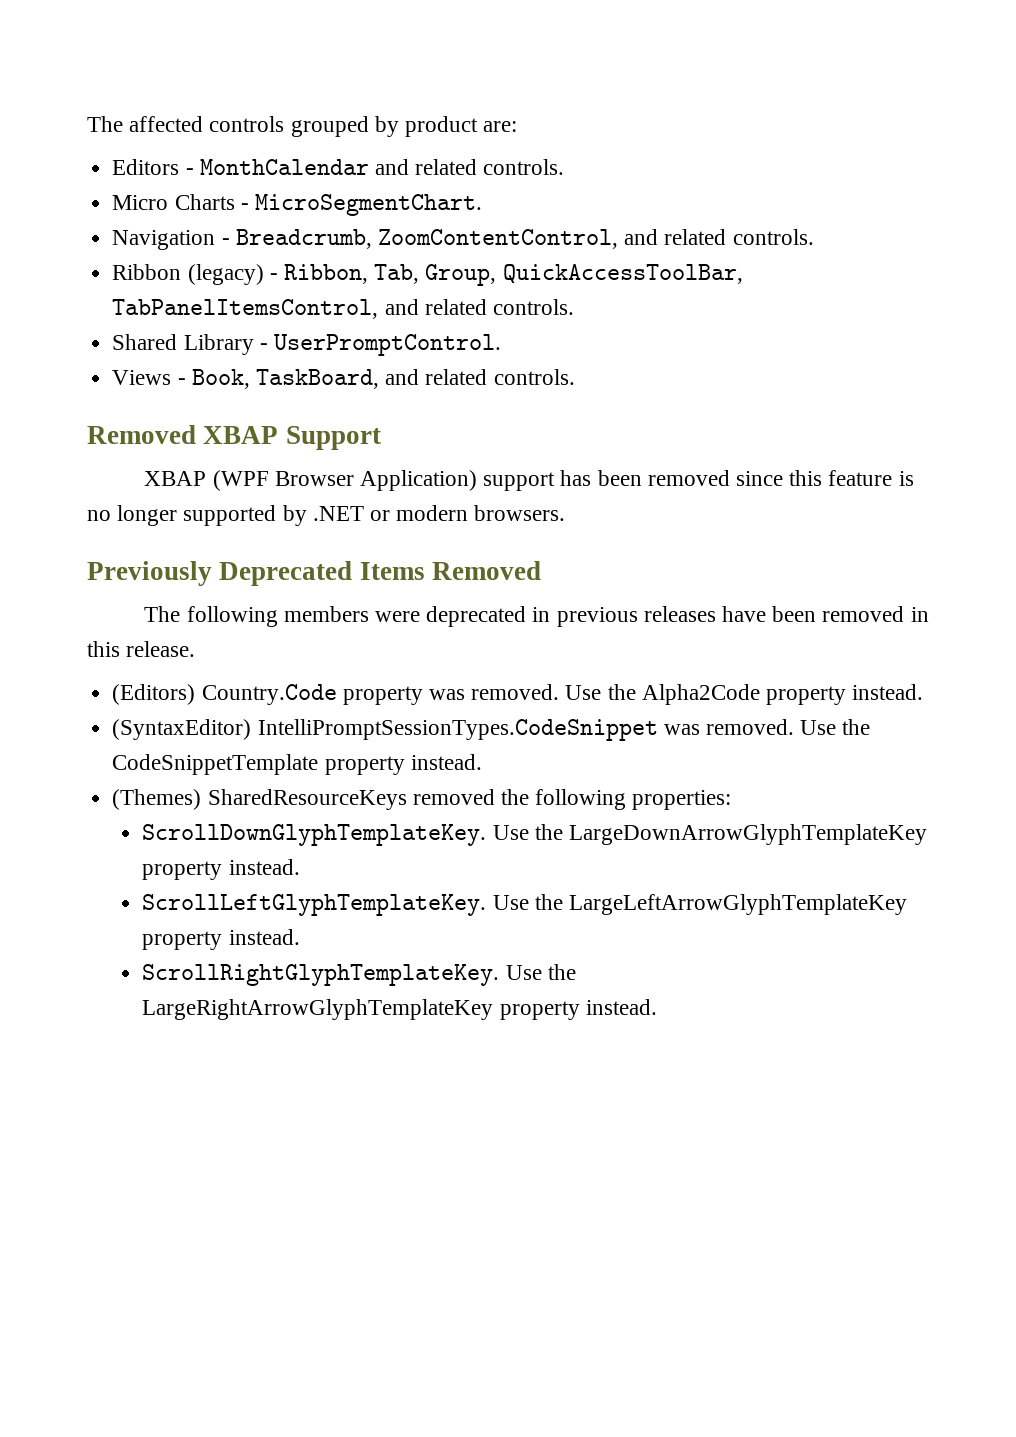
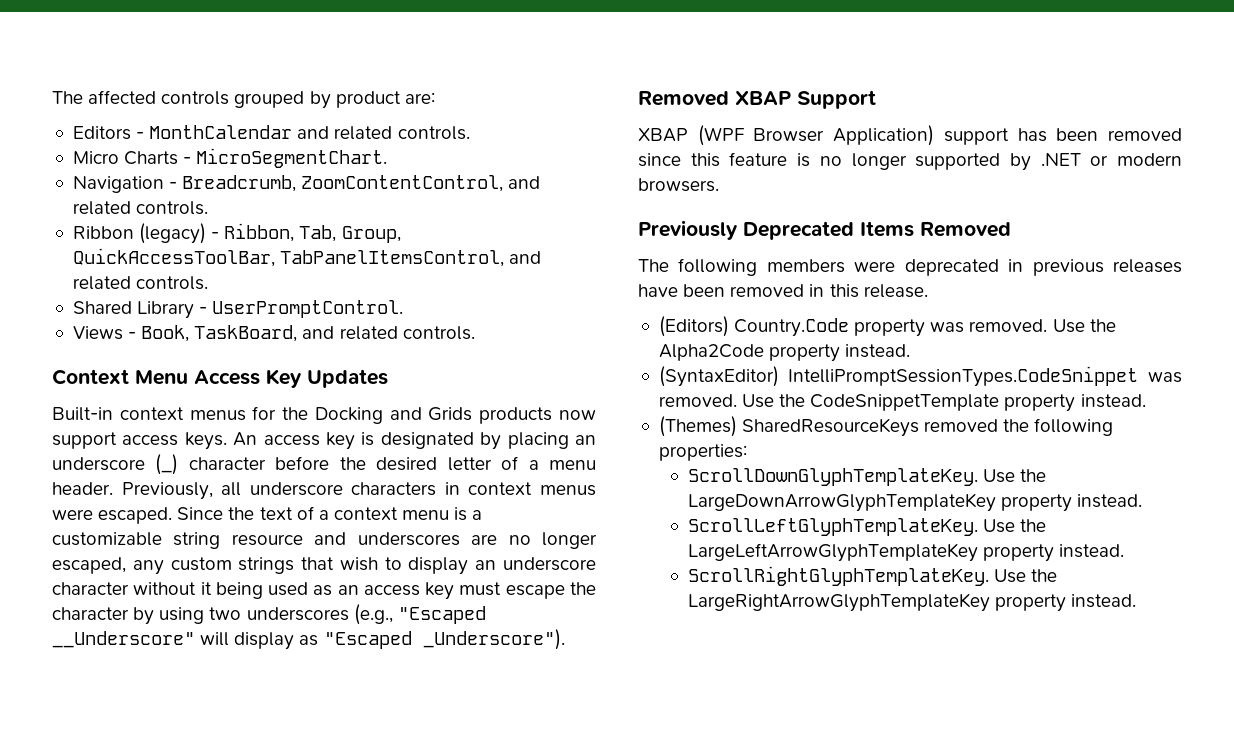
+ Context Menu Access Key Updates
+ Built-in context menus for the Docking and Grids products now support access keys. An access key is designated by placing an underscore (_) character before the desired letter of a menu header. Previously, all underscore characters in context menus were escaped. Since the text of a context menu is a customizable string resource and underscores are no longer escaped, any custom strings that wish to display an underscore character without it being used as an access key must escape the character by using two underscores (e.g., "Escaped __Underscore" will display as "Escaped _Underscore").

